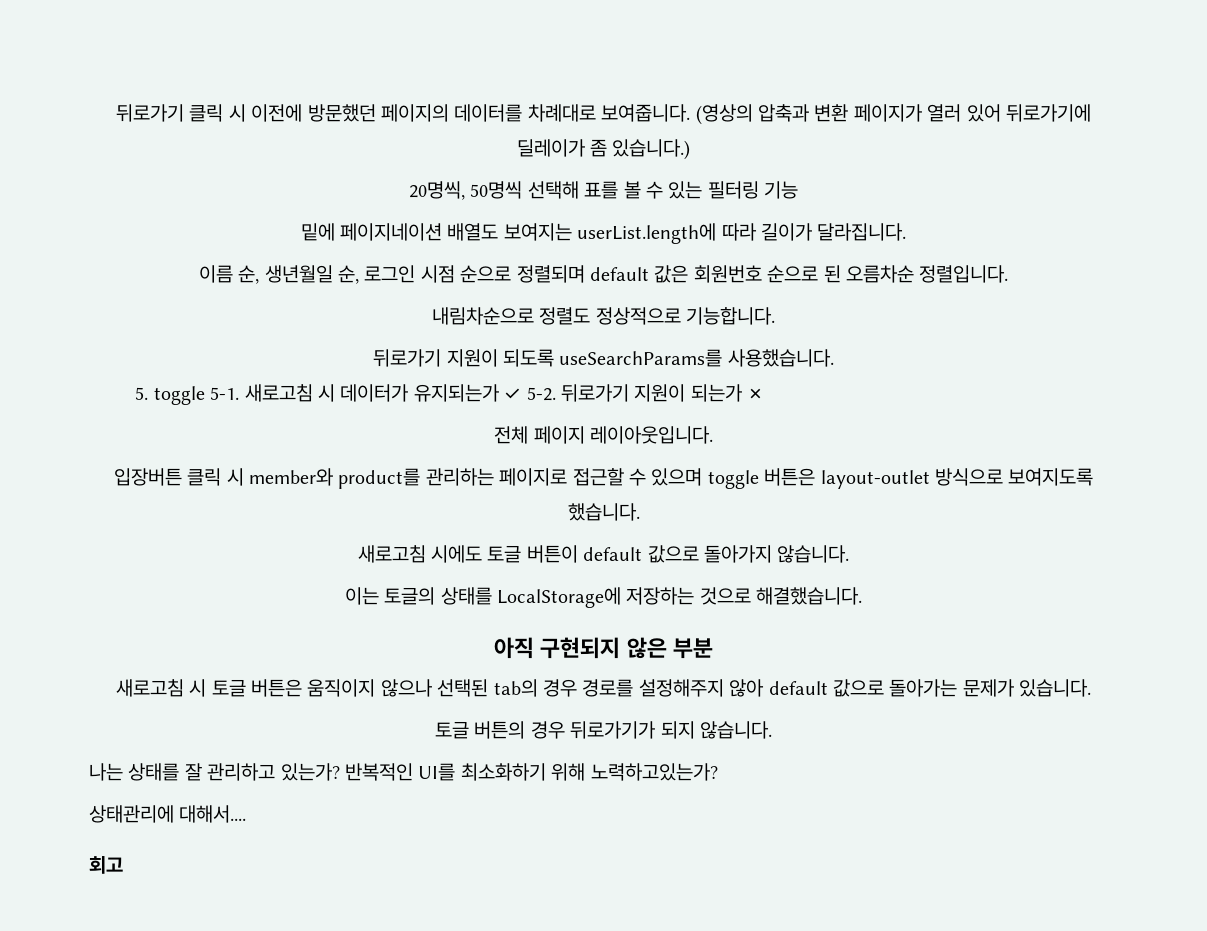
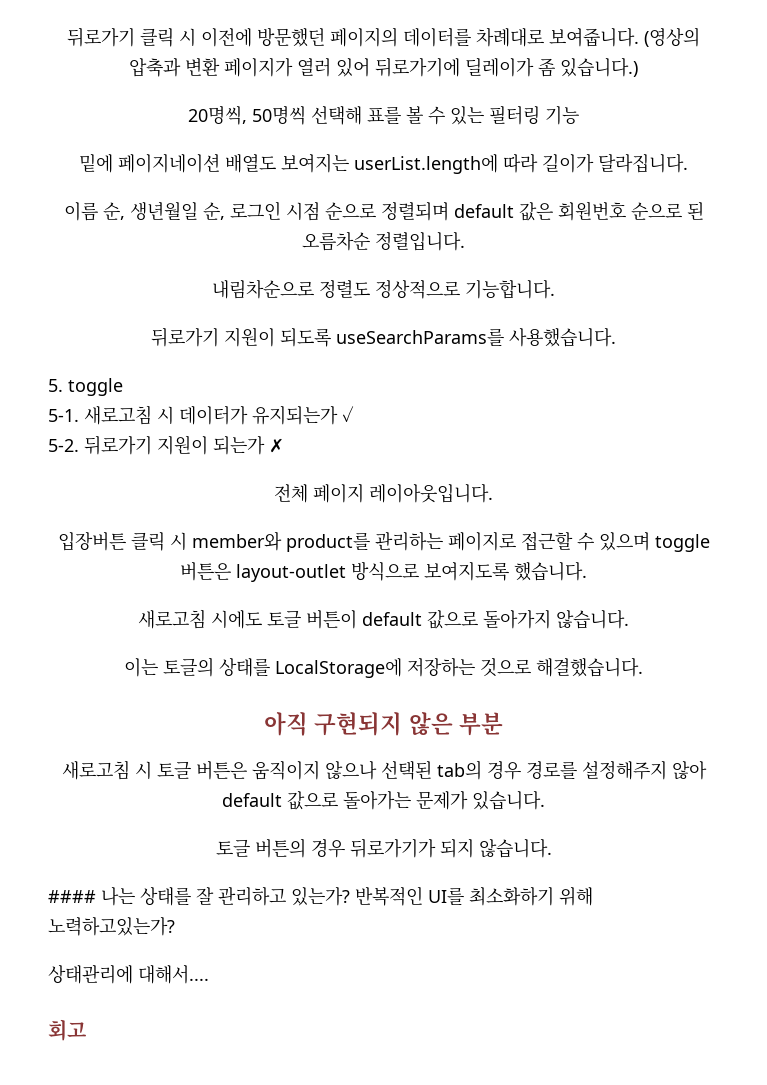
- 5. toggle 5-1.
+ 5. toggle
+ 5-1.
- 새로고침 시 데이터가 유지되는가 ✓ 5-2.
+ 새로고침 시 데이터가 유지되는가 ✓
+ 5-2.
- 나는 상태를 잘 관리하고 있는가?
+ #### 나는 상태를 잘 관리하고 있는가?

